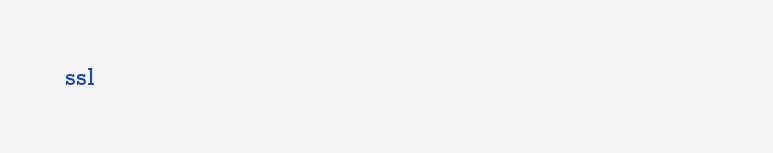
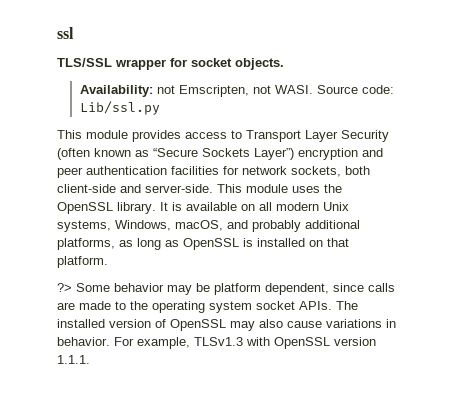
+ TLS/SSL wrapper for socket objects.
+ Availability: not Emscripten, not WASI. Source code: Lib/ssl.py
+ This module provides access to Transport Layer Security (often known as “Secure Sockets Layer”) encryption and peer authentication facilities for network sockets, both client-side and server-side. This module uses the OpenSSL library. It is available on all modern Unix systems, Windows, macOS, and probably additional platforms, as long as OpenSSL is installed on that platform.
+ ?> Some behavior may be platform dependent, since calls are made to the operating system socket APIs. The installed version of OpenSSL may also cause variations in behavior. For example, TLSv1.3 with OpenSSL version 1.1.1.

